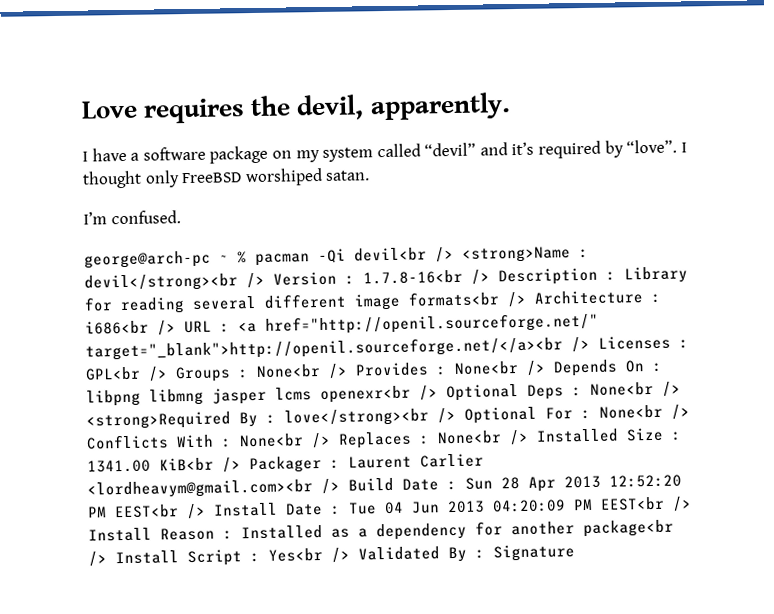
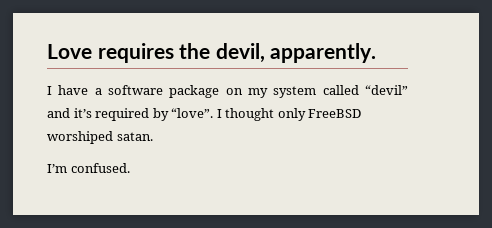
- george@arch-pc ~ % pacman -Qi devil<br /> <strong>Name : devil</strong><br /> Version : 1.7.8-16<br /> Description : Library for reading several different image formats<br /> Architecture : i686<br /> URL : <a href="http://openil.sourceforge.net/" target="_blank">http://openil.sourceforge.net/</a><br /> Licenses : GPL<br /> Groups : None<br /> Provides : None<br /> Depends On : libpng libmng jasper lcms openexr<br /> Optional Deps : None<br /> <strong>Required By : love</strong><br /> Optional For : None<br /> Conflicts With : None<br /> Replaces : None<br /> Installed Size : 1341.00 KiB<br /> Packager : Laurent Carlier <lordheavym@gmail.com><br /> Build Date : Sun 28 Apr 2013 12:52:20 PM EEST<br /> Install Date : Tue 04 Jun 2013 04:20:09 PM EEST<br /> Install Reason : Installed as a dependency for another package<br /> Install Script : Yes<br /> Validated By : Signature

